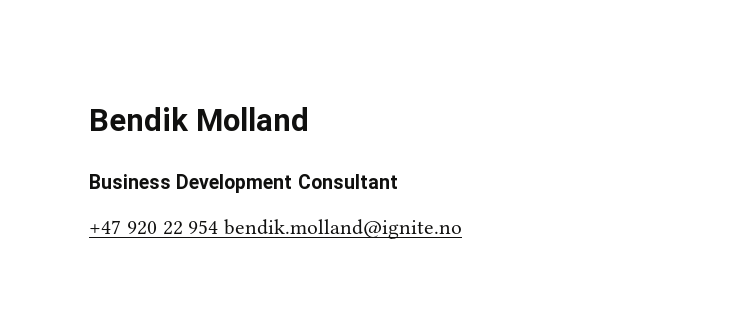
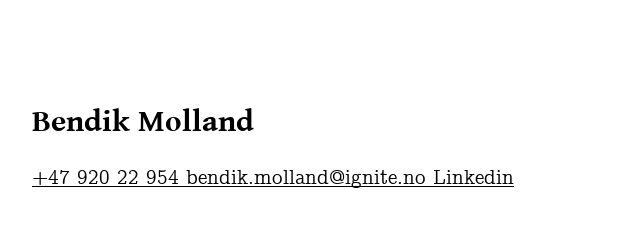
- Business Development Consultant
- +47 920 22 954 bendik.molland@ignite.no
+ +47 920 22 954 bendik.molland@ignite.no Linkedin

